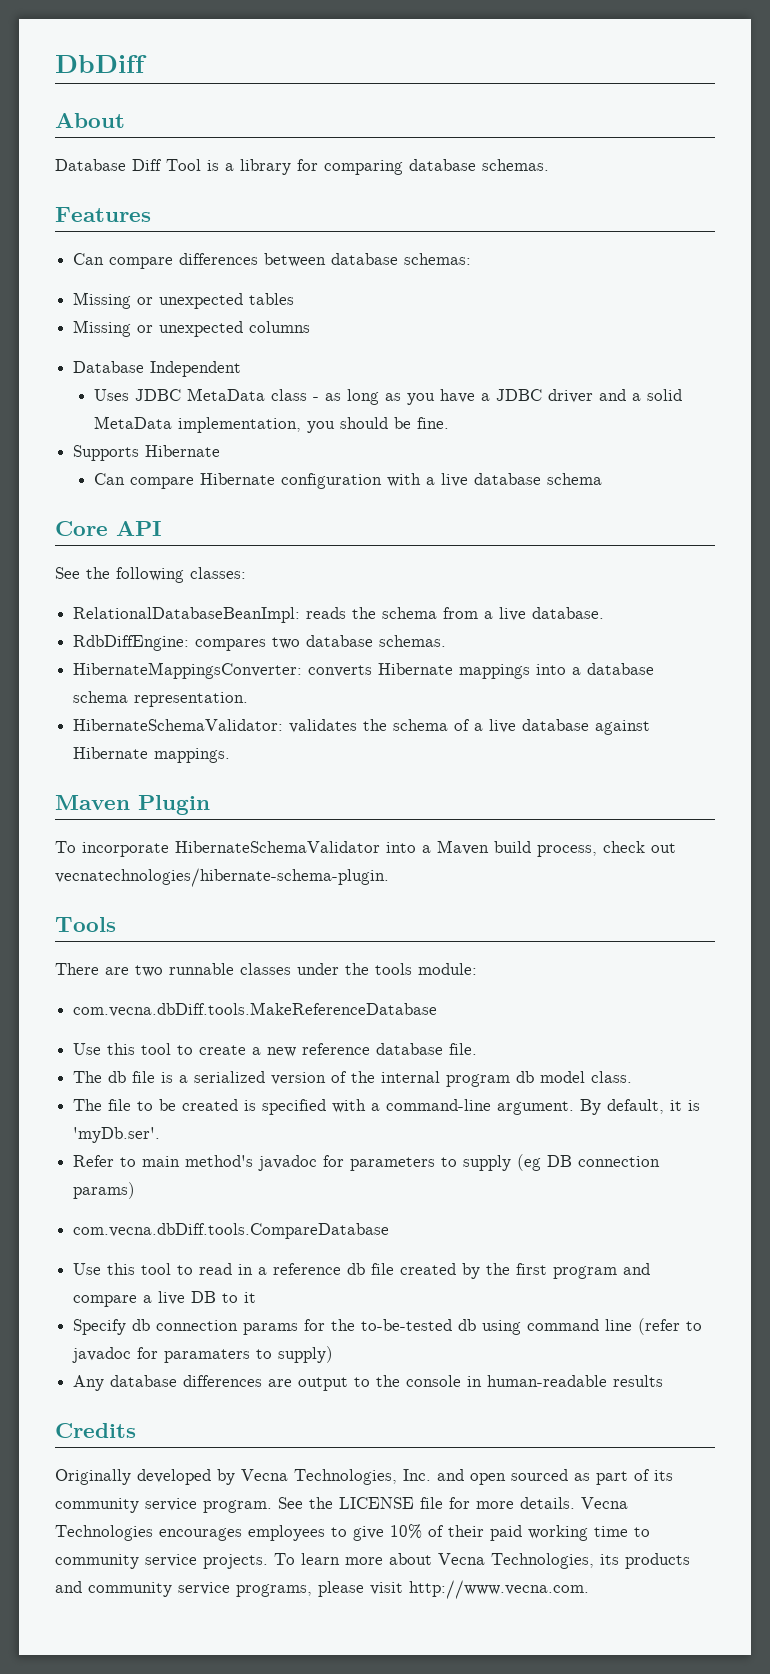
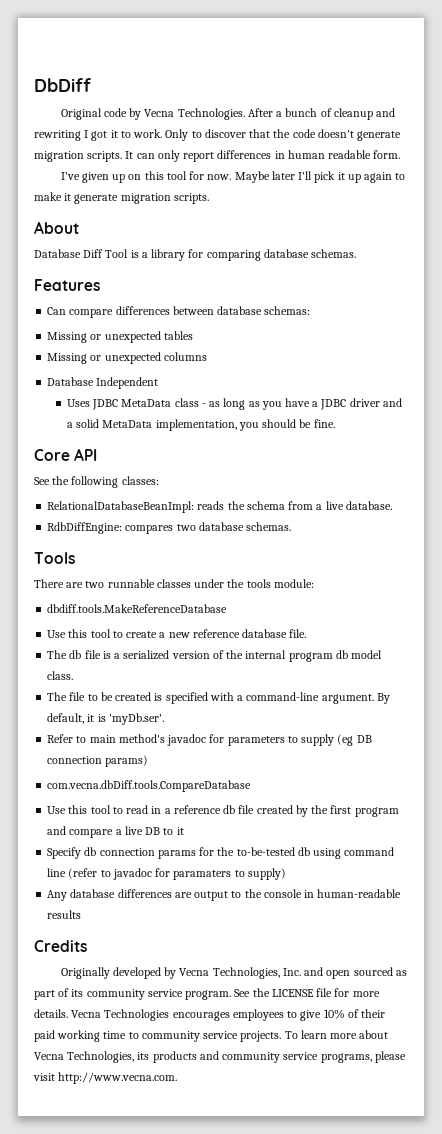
+ Original code by Vecna Technologies. After a bunch of cleanup and rewriting I got it to work. Only to discover that the code doesn't generate migration scripts. It can only report differences in human readable form.
+ I've given up on this tool for now. Maybe later I'll pick it up again to make it generate migration scripts.
- Supports Hibernate
- Can compare Hibernate configuration with a live database schema
- HibernateMappingsConverter: converts Hibernate mappings into a database schema representation.
- HibernateSchemaValidator: validates the schema of a live database against Hibernate mappings.
- Maven Plugin
- To incorporate HibernateSchemaValidator into a Maven build process, check out vecnatechnologies/hibernate-schema-plugin.
- com.vecna.dbDiff.tools.MakeReferenceDatabase
+ dbdiff.tools.MakeReferenceDatabase

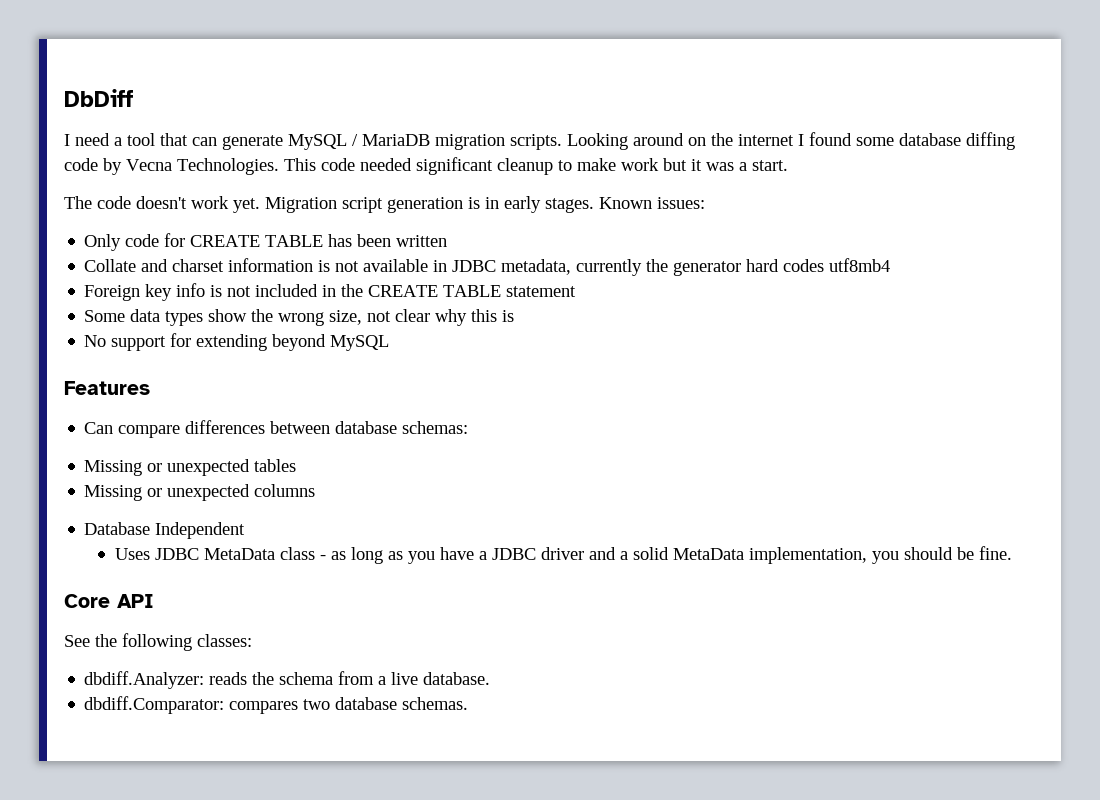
- Original code by Vecna Technologies. After a bunch of cleanup and rewriting I got it to work. Only to discover that the code doesn't generate migration scripts. It can only report differences in human readable form.
- I've given up on this tool for now. Maybe later I'll pick it up again to make it generate migration scripts.
- About
- Database Diff Tool is a library for comparing database schemas.
+ I need a tool that can generate MySQL / MariaDB migration scripts. Looking around on the internet I found some database diffing code by Vecna Technologies. This code needed significant cleanup to make work but it was a start.
+ The code doesn't work yet. Migration script generation is in early stages. Known issues:
+ Only code for CREATE TABLE has been written
+ Collate and charset information is not available in JDBC metadata, currently the generator hard codes utf8mb4
+ Foreign key info is not included in the CREATE TABLE statement
+ Some data types show the wrong size, not clear why this is
+ No support for extending beyond MySQL
- RelationalDatabaseBeanImpl: reads the schema from a live database.
+ dbdiff.Analyzer: reads the schema from a live database.
- RdbDiffEngine: compares two database schemas.
+ dbdiff.Comparator: compares two database schemas.
- Tools
- There are two runnable classes under the tools module:
- dbdiff.tools.MakeReferenceDatabase
- Use this tool to create a new reference database file.
- The db file is a serialized version of the internal program db model class.
- The file to be created is specified with a command-line argument. By default, it is 'myDb.ser'.
- Refer to main method's javadoc for parameters to supply (eg DB connection params)
- com.vecna.dbDiff.tools.CompareDatabase
- Use this tool to read in a reference db file created by the first program and compare a live DB to it
- Specify db connection params for the to-be-tested db using command line (refer to javadoc for paramaters to supply)
- Any database differences are output to the console in human-readable results
- Credits
- Originally developed by Vecna Technologies, Inc. and open sourced as part of its community service program. See the LICENSE file for more details. Vecna Technologies encourages employees to give 10% of their paid working time to community service projects. To learn more about Vecna Technologies, its products and community service programs, please visit http://www.vecna.com.

